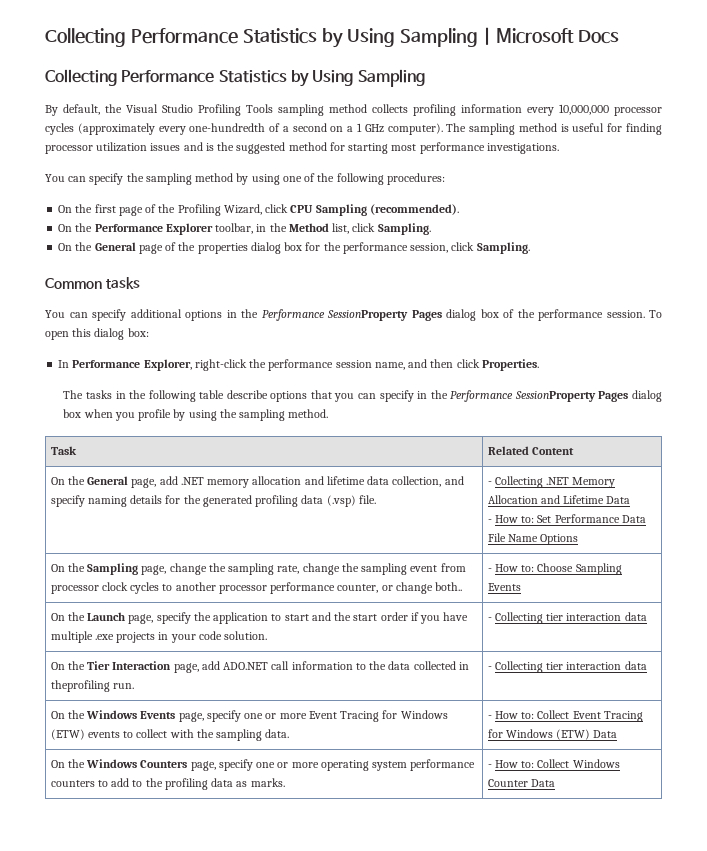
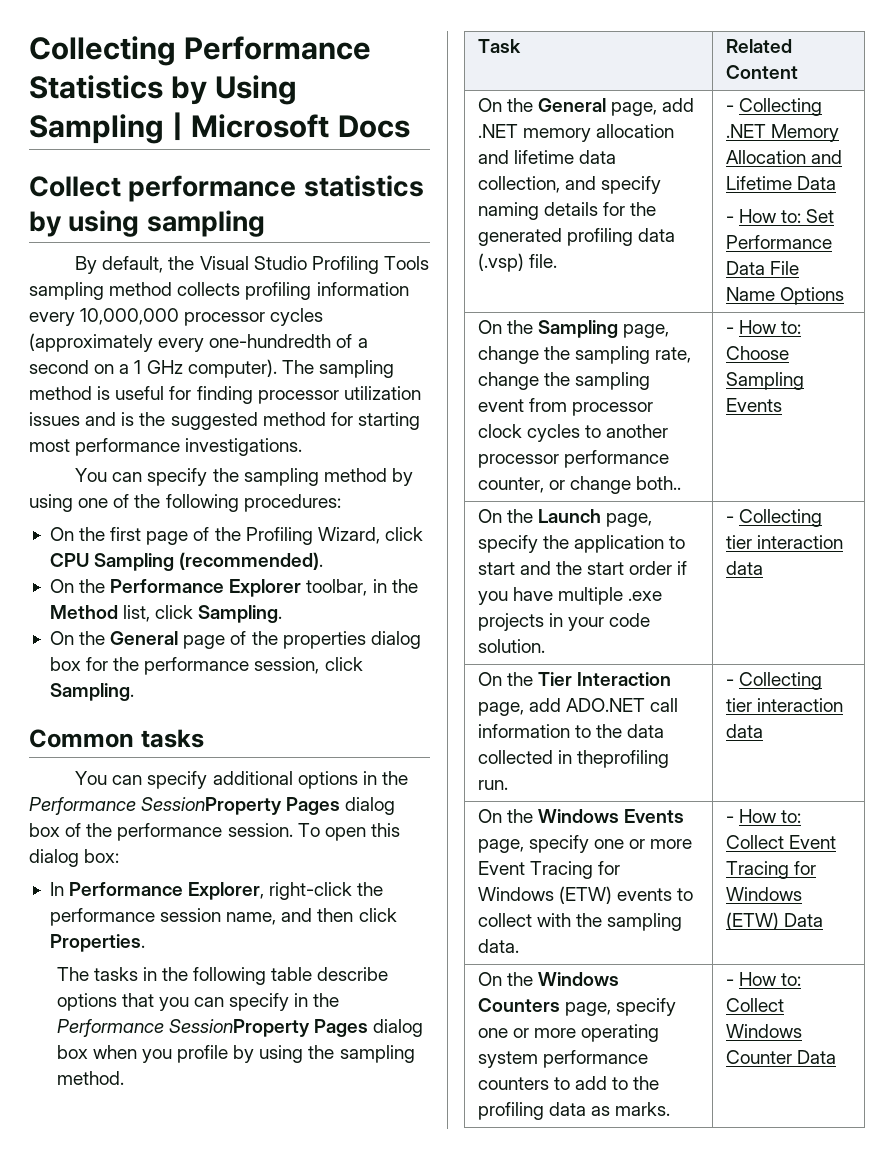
  Collecting Performance Statistics by Using Sampling | Microsoft Docs
- Collecting Performance Statistics by Using Sampling
+ Collect performance statistics by using sampling

